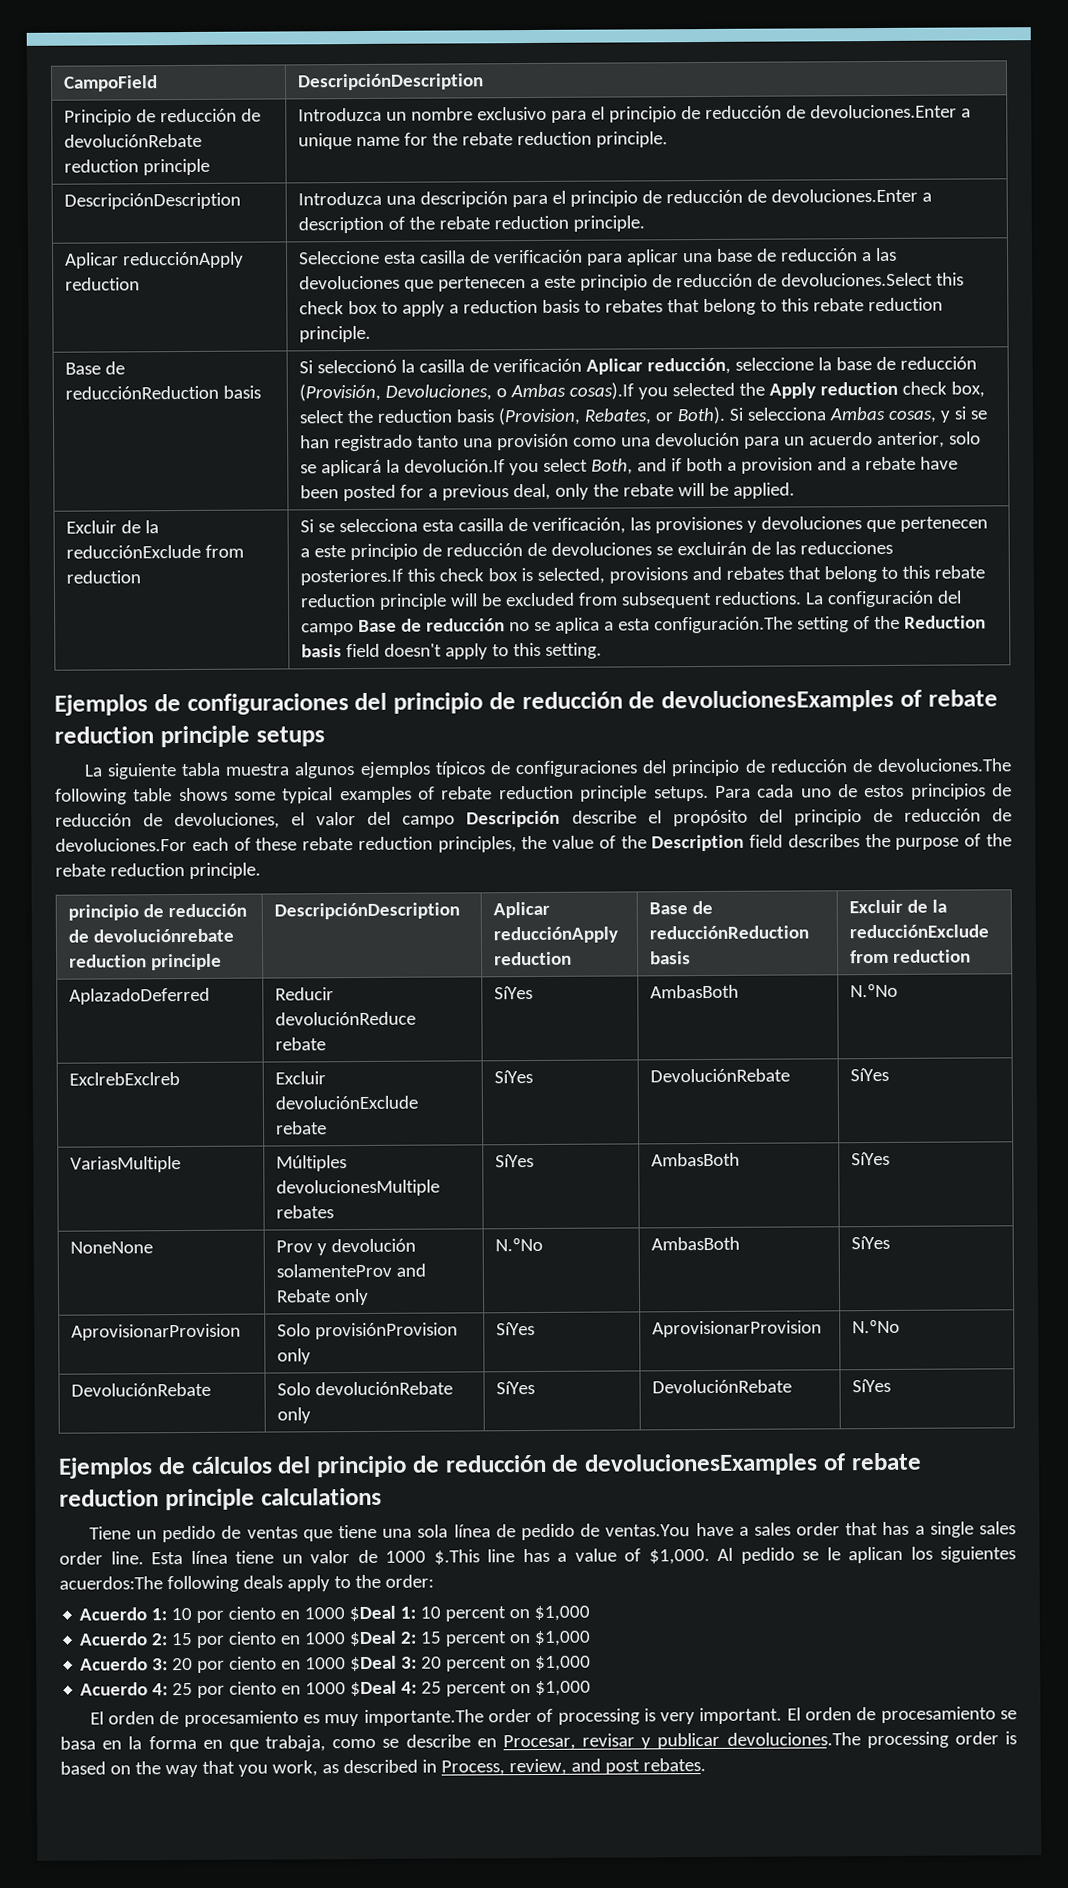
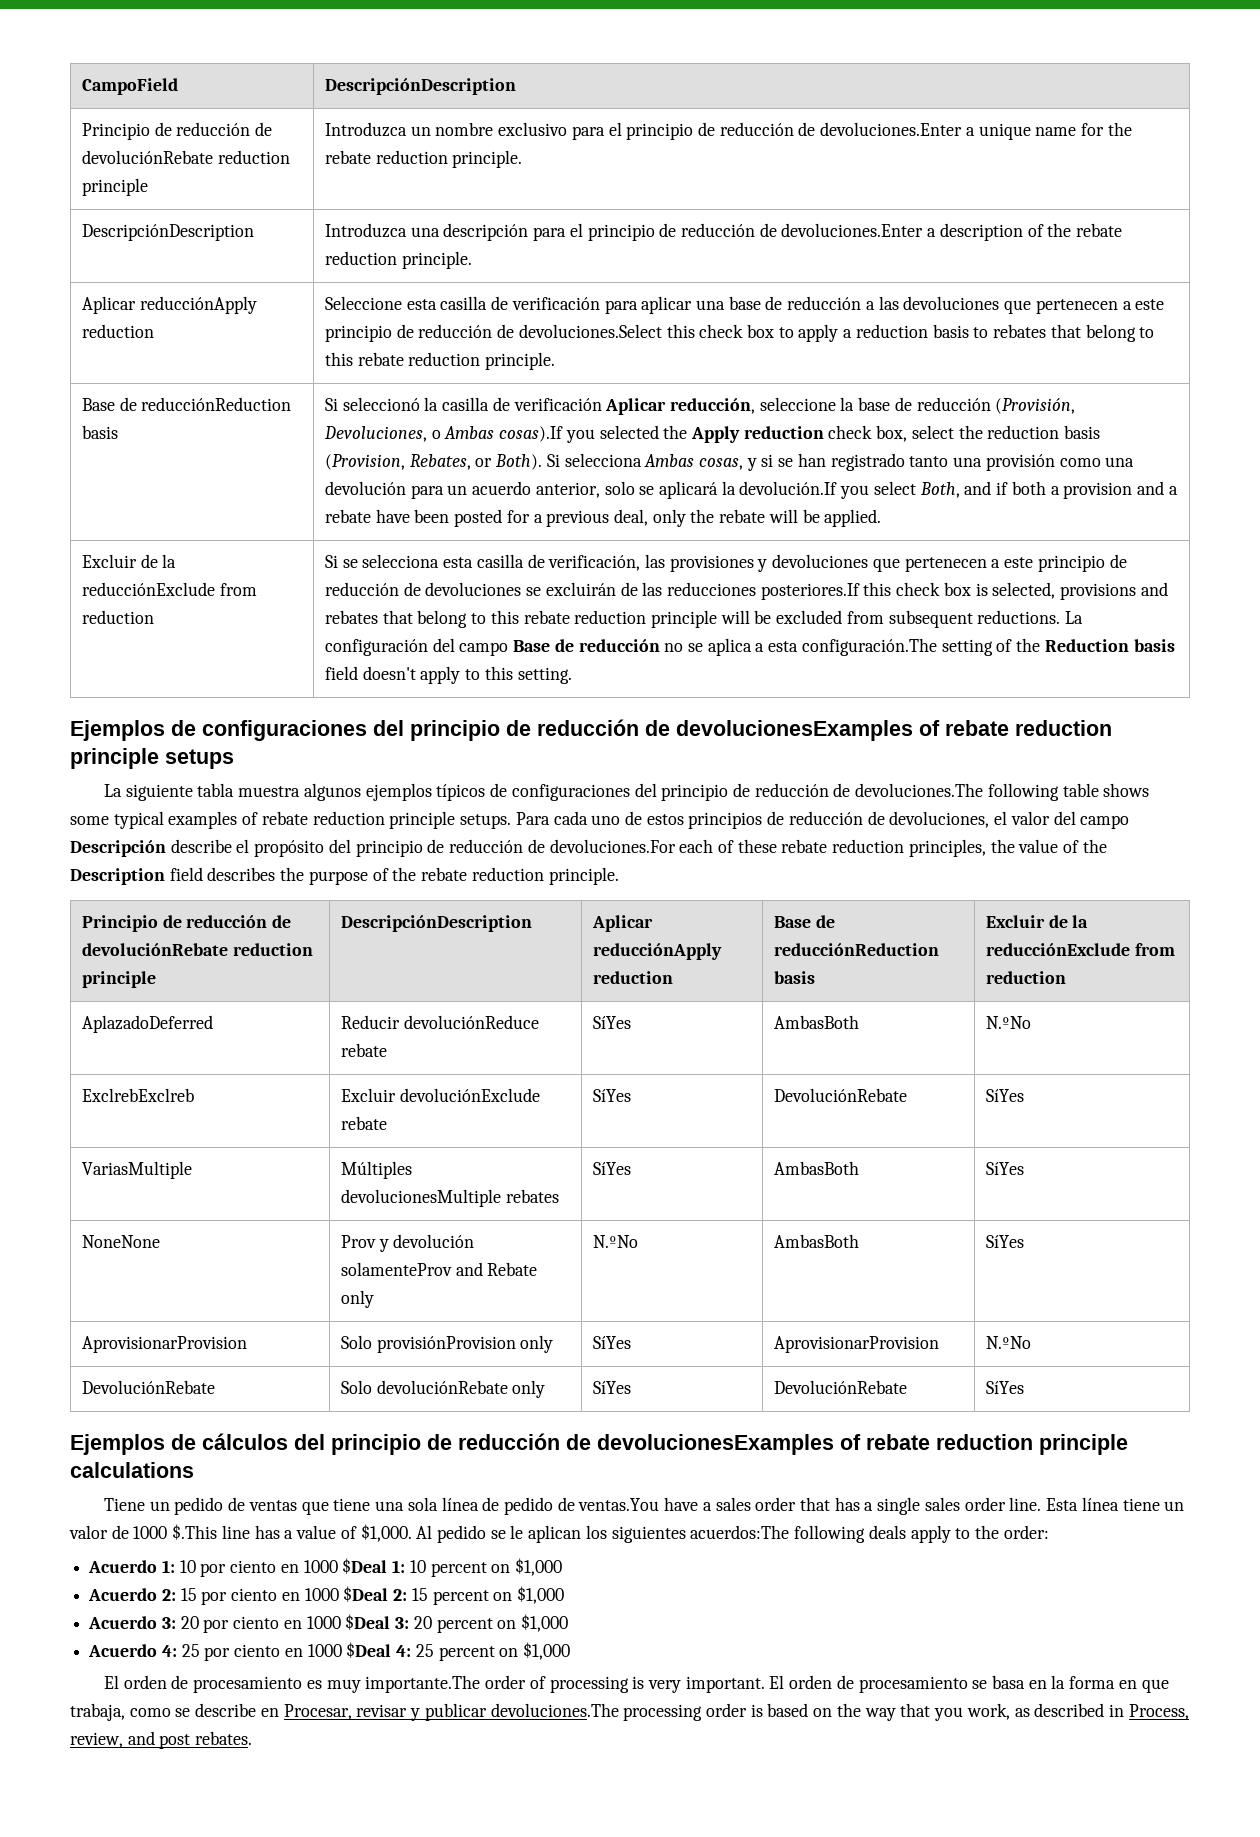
- principio de reducción de devoluciónrebate reduction principle | DescripciónDescription | Aplicar reducciónApply reduction | Base de reducciónReduction basis | Excluir de la reducciónExclude from reduction
+ Principio de reducción de devoluciónRebate reduction principle | DescripciónDescription | Aplicar reducciónApply reduction | Base de reducciónReduction basis | Excluir de la reducciónExclude from reduction

